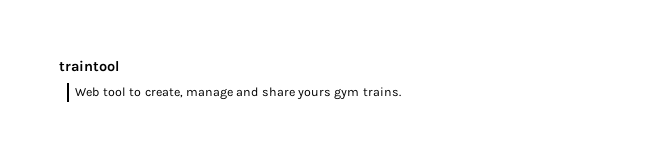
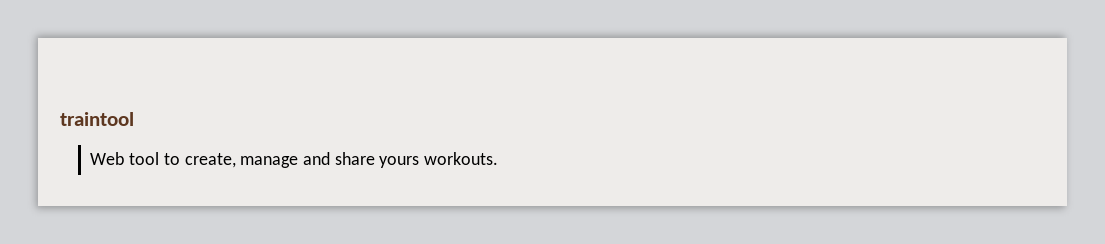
- Web tool to create, manage and share yours gym trains.
+ Web tool to create, manage and share yours workouts.

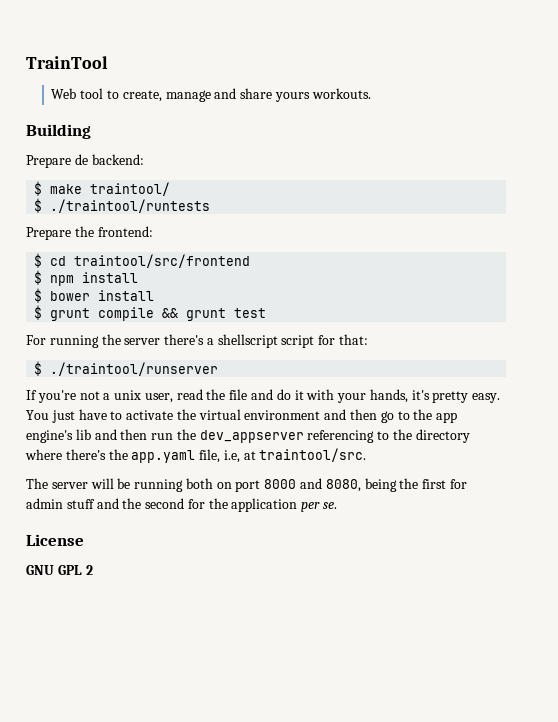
- traintool
+ TrainTool
+ Building
+ Prepare de backend:
+ $ make traintool/
+ $ ./traintool/runtests
+ Prepare the frontend:
+ $ cd traintool/src/frontend
+ $ npm install
+ $ bower install
+ $ grunt compile && grunt test
+ For running the server there's a shellscript script for that:
+ $ ./traintool/runserver
+ If you're not a unix user, read the file and do it with your hands, it's pretty easy. You just have to activate the virtual environment and then go to the app engine's lib and then run the dev_appserver referencing to the directory where there's the app.yaml file, i.e, at traintool/src.
+ The server will be running both on port 8000 and 8080, being the first for admin stuff and the second for the application per se.
+ License
+ GNU GPL 2

